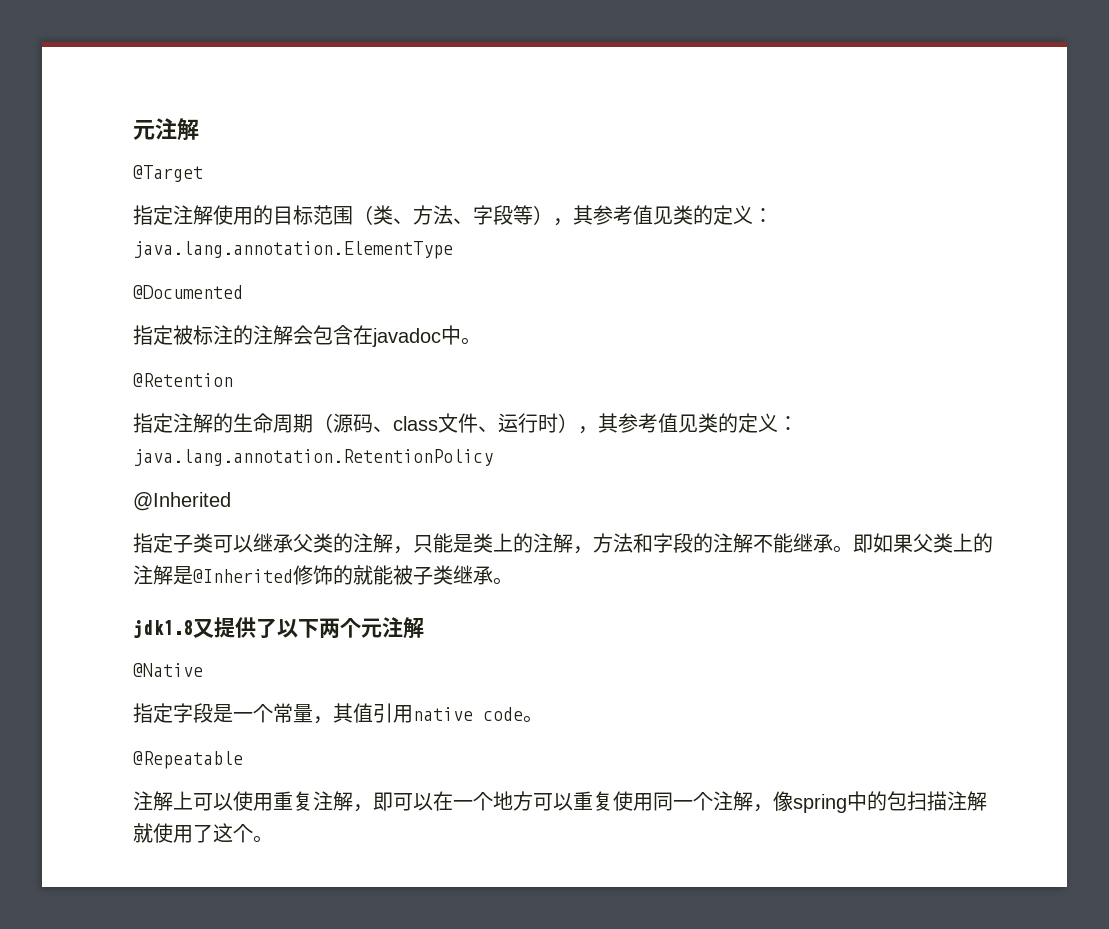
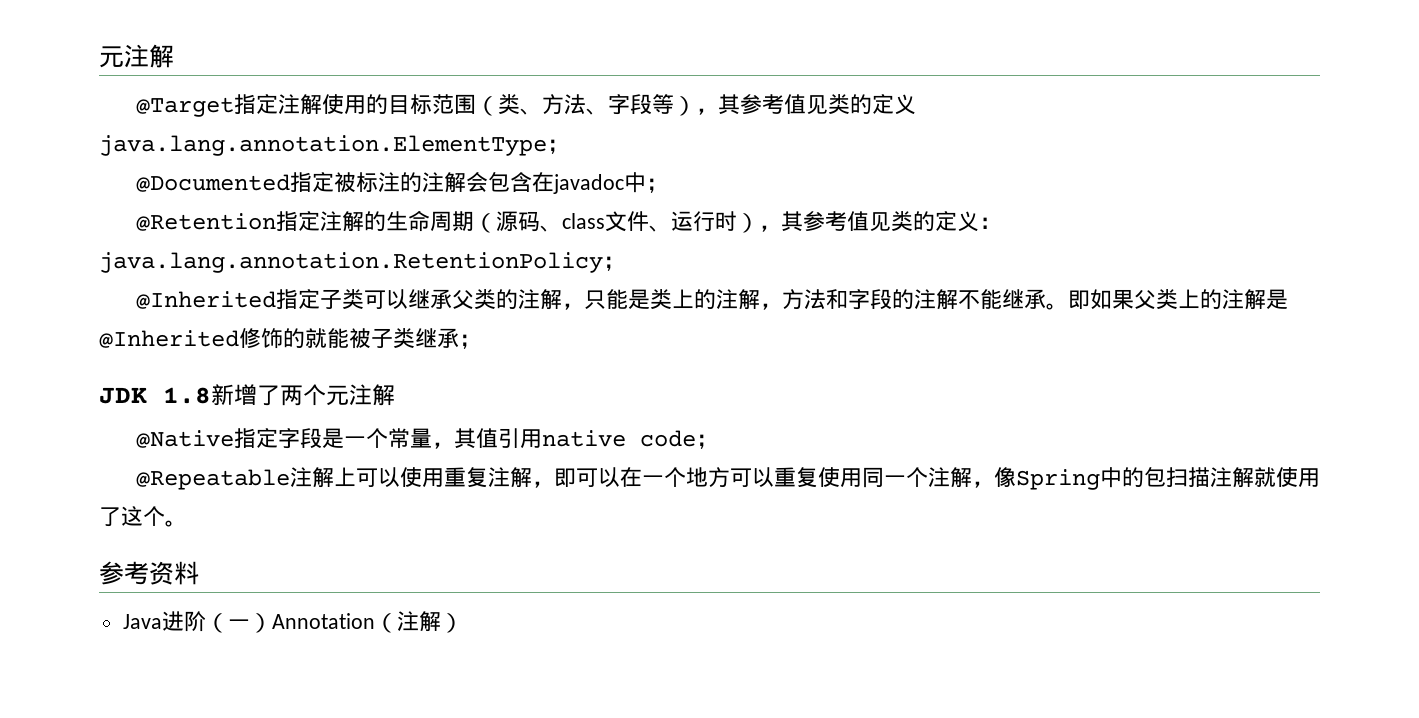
- @Target
- 指定注解使用的目标范围（类、方法、字段等），其参考值见类的定义：java.lang.annotation.ElementType
+ @Target指定注解使用的目标范围（类、方法、字段等），其参考值见类的定义java.lang.annotation.ElementType；
- @Documented
- 指定被标注的注解会包含在javadoc中。
+ @Documented指定被标注的注解会包含在javadoc中；
- @Retention
- 指定注解的生命周期（源码、class文件、运行时），其参考值见类的定义：java.lang.annotation.RetentionPolicy
- @Inherited
- 指定子类可以继承父类的注解，只能是类上的注解，方法和字段的注解不能继承。
+ @Retention指定注解的生命周期（源码、class文件、运行时），其参考值见类的定义：java.lang.annotation.RetentionPolicy；
+ @Inherited指定子类可以继承父类的注解，只能是类上的注解，方法和字段的注解不能继承。
- 即如果父类上的注解是@Inherited修饰的就能被子类继承。
- jdk1.8又提供了以下两个元注解
+ 即如果父类上的注解是@Inherited修饰的就能被子类继承；
+ JDK 1.8新增了两个元注解
- @Native
- 指定字段是一个常量，其值引用native code。
+ @Native指定字段是一个常量，其值引用native code；
- @Repeatable
- 注解上可以使用重复注解，即可以在一个地方可以重复使用同一个注解，像spring中的包扫描注解就使用了这个。
+ @Repeatable注解上可以使用重复注解，即可以在一个地方可以重复使用同一个注解，像Spring中的包扫描注解就使用了这个。
+ 参考资料
+ Java进阶（一）Annotation（注解）

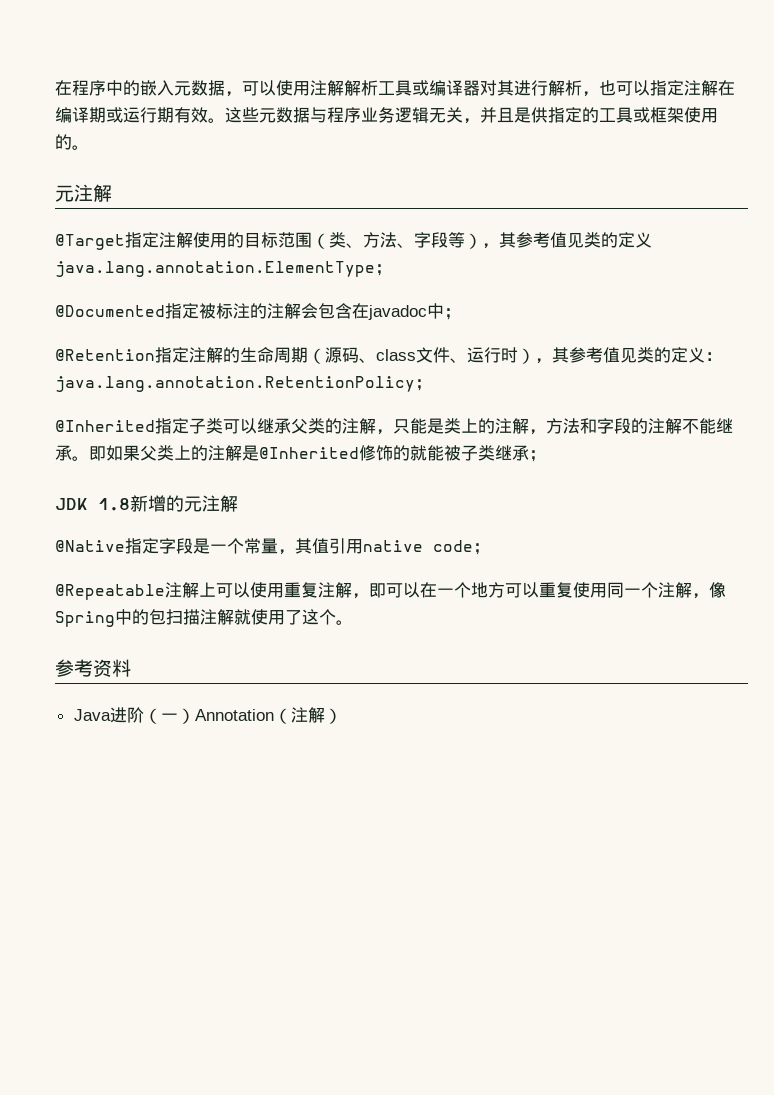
+ 在程序中的嵌入元数据，可以使用注解解析工具或编译器对其进行解析，也可以指定注解在编译期或运行期有效。这些元数据与程序业务逻辑无关，并且是供指定的工具或框架使用的。
- JDK 1.8新增了两个元注解
+ JDK 1.8新增的元注解

